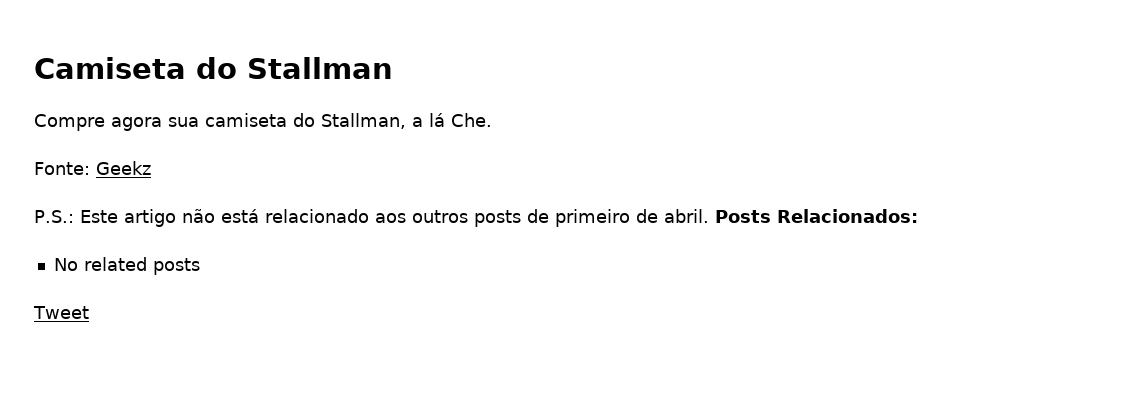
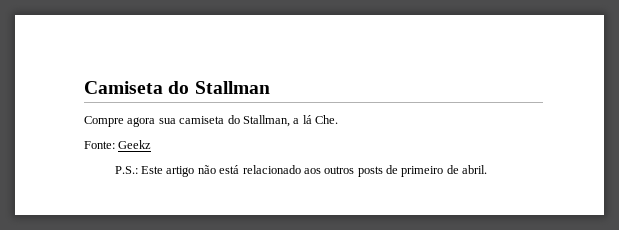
- Posts Relacionados:
- No related posts
- Tweet

